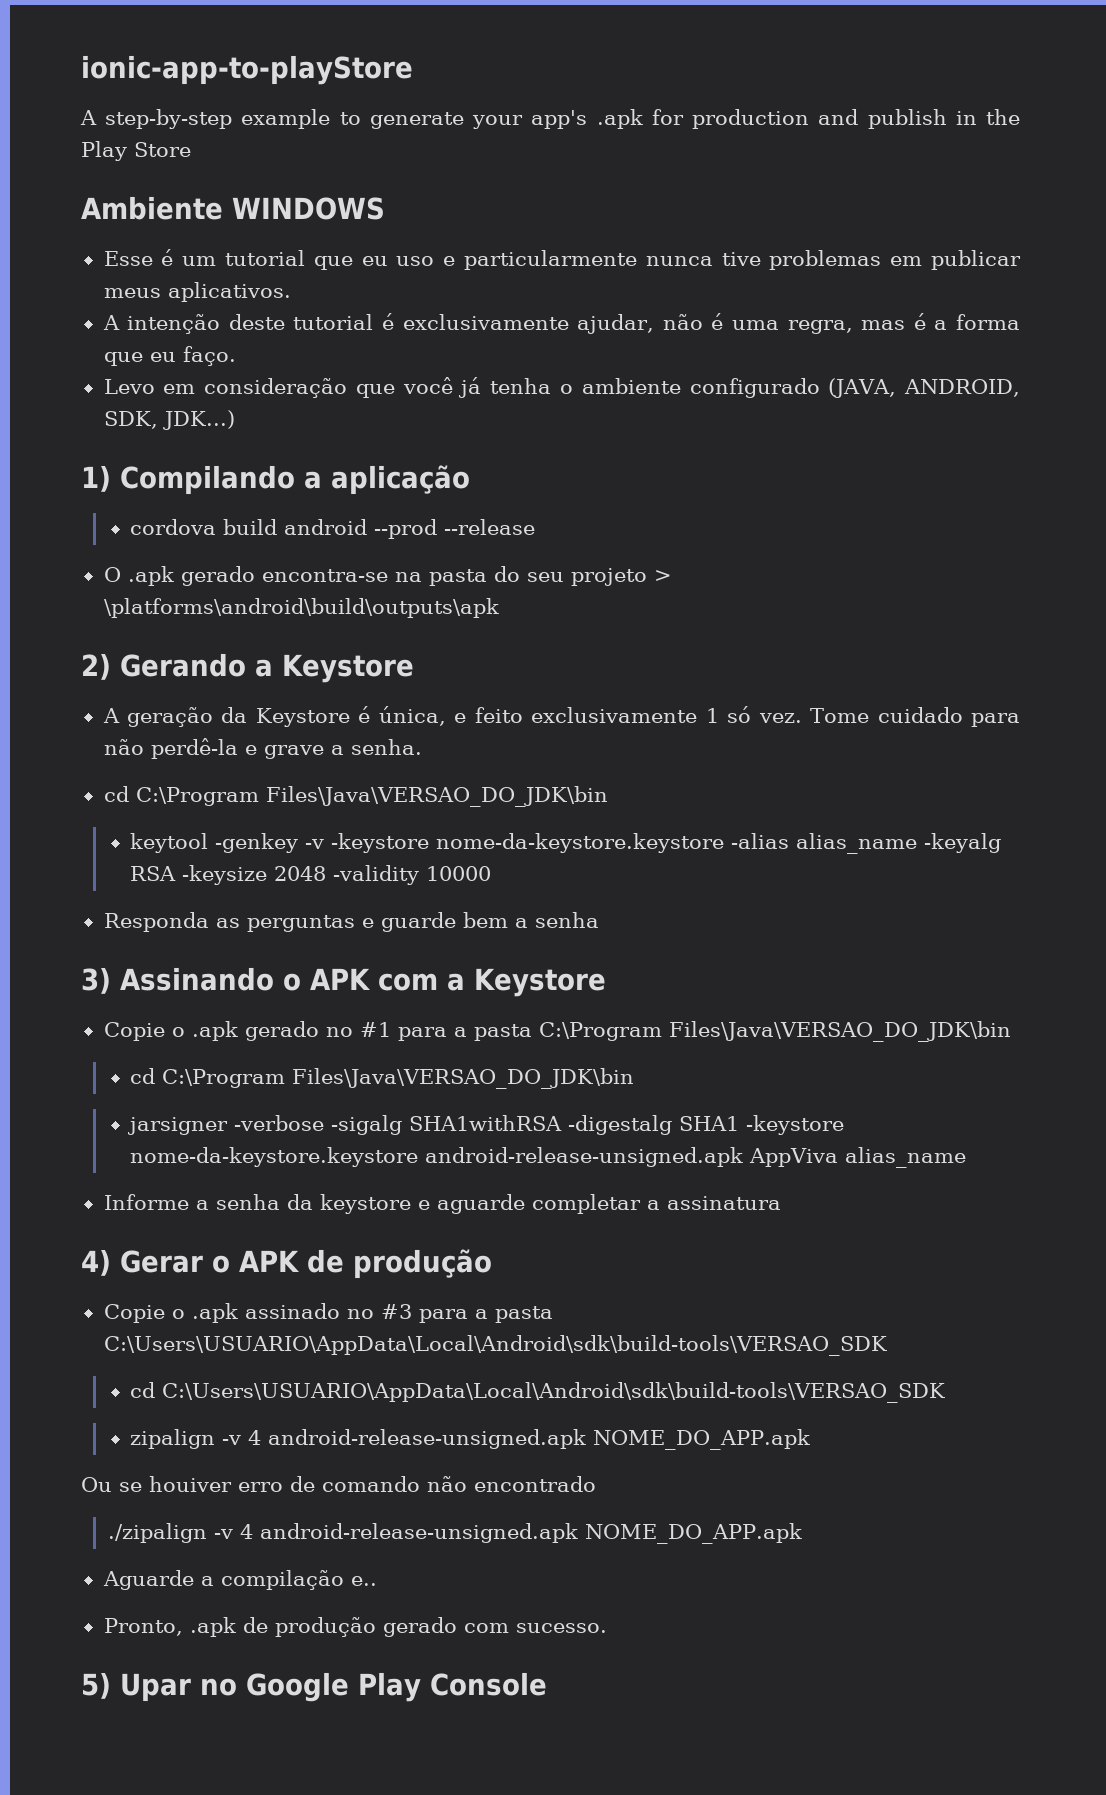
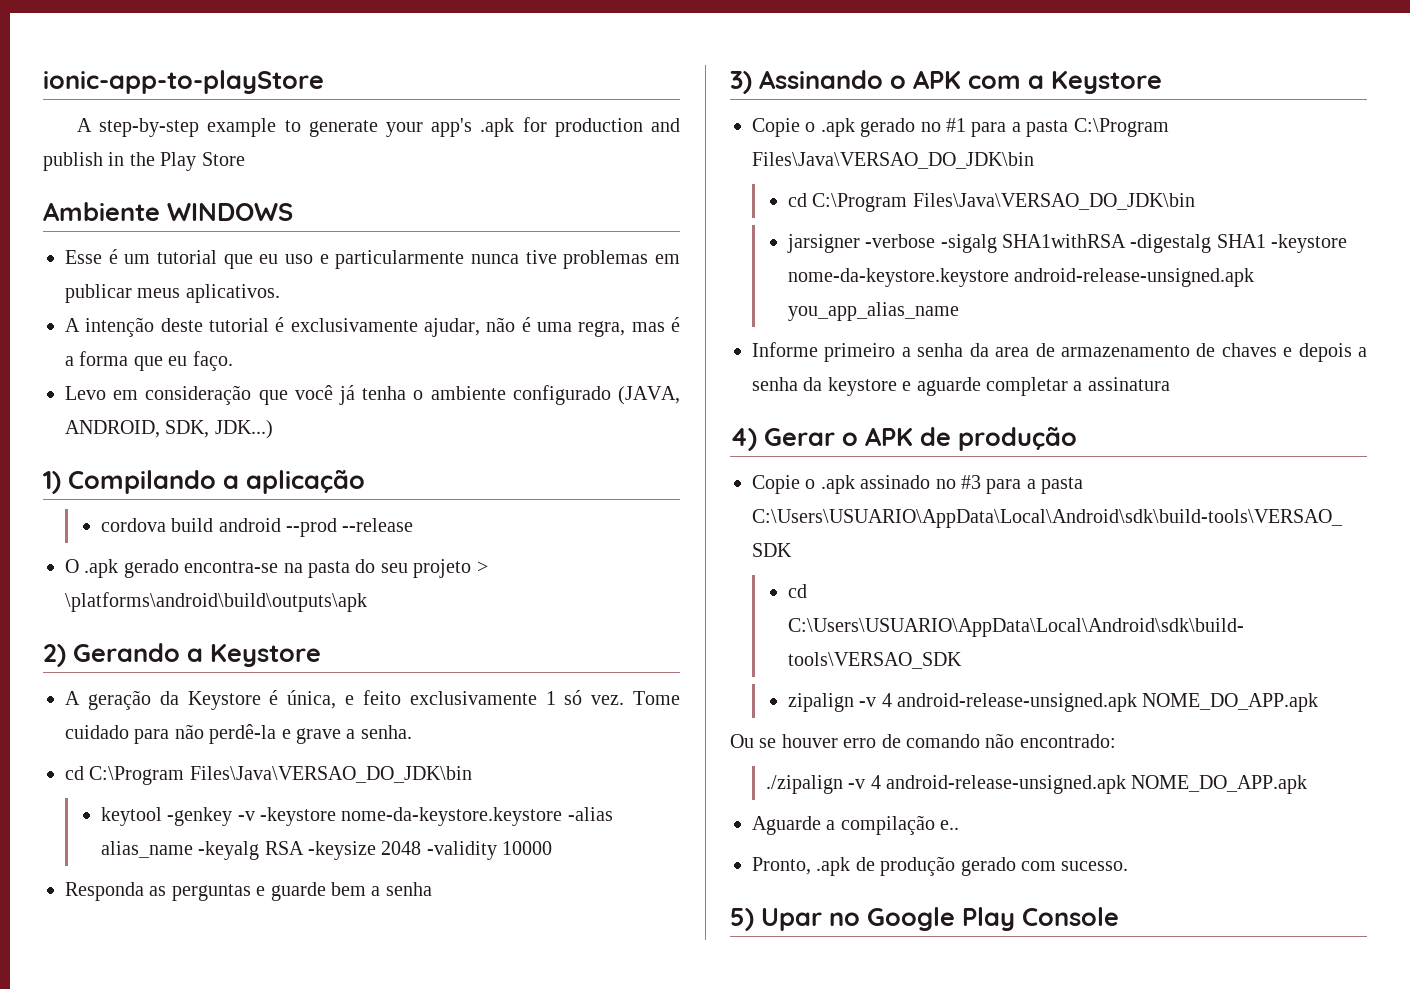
- jarsigner -verbose -sigalg SHA1withRSA -digestalg SHA1 -keystore nome-da-keystore.keystore android-release-unsigned.apk AppViva alias_name
+ jarsigner -verbose -sigalg SHA1withRSA -digestalg SHA1 -keystore nome-da-keystore.keystore android-release-unsigned.apk you_app_alias_name
- Informe a senha da keystore e aguarde completar a assinatura
+ Informe primeiro a senha da area de armazenamento de chaves e depois a senha da keystore e aguarde completar a assinatura
- Ou se houiver erro de comando não encontrado
+ Ou se houver erro de comando não encontrado:

